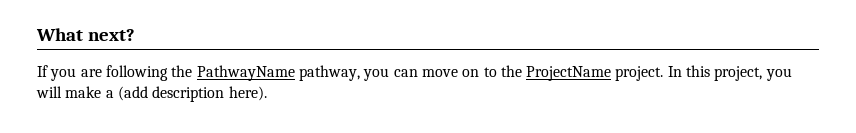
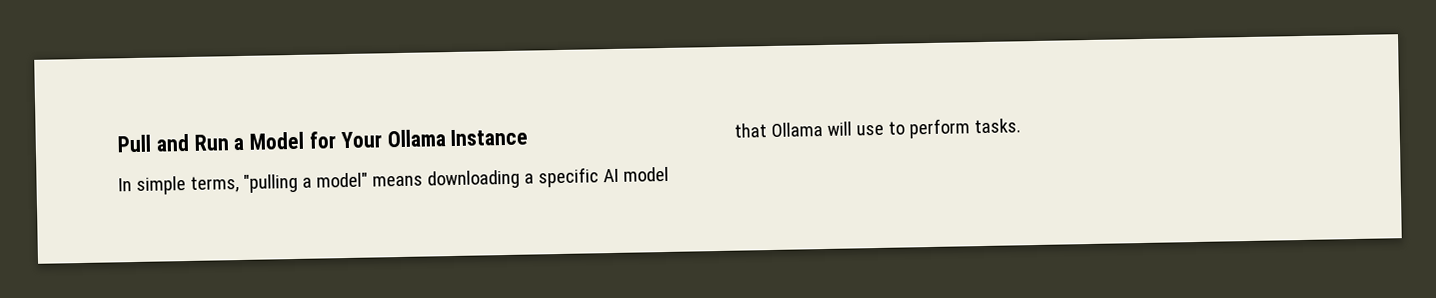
- What next?
- If you are following the PathwayName pathway, you can move on to the ProjectName project. In this project, you will make a (add description here).
+ Pull and Run a Model for Your Ollama Instance
+ In simple terms, "pulling a model" means downloading a specific AI model that Ollama will use to perform tasks.

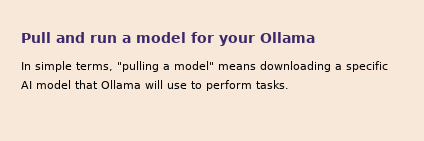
- Pull and Run a Model for Your Ollama Instance
+ Pull and run a model for your Ollama

